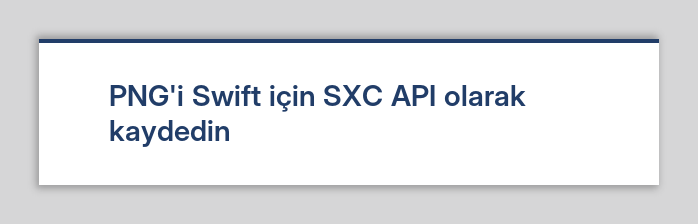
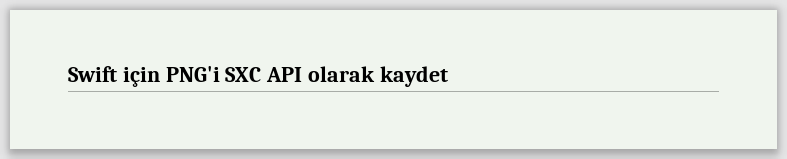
- PNG'i Swift için SXC API olarak kaydedin
+ Swift için PNG'i SXC API olarak kaydet

